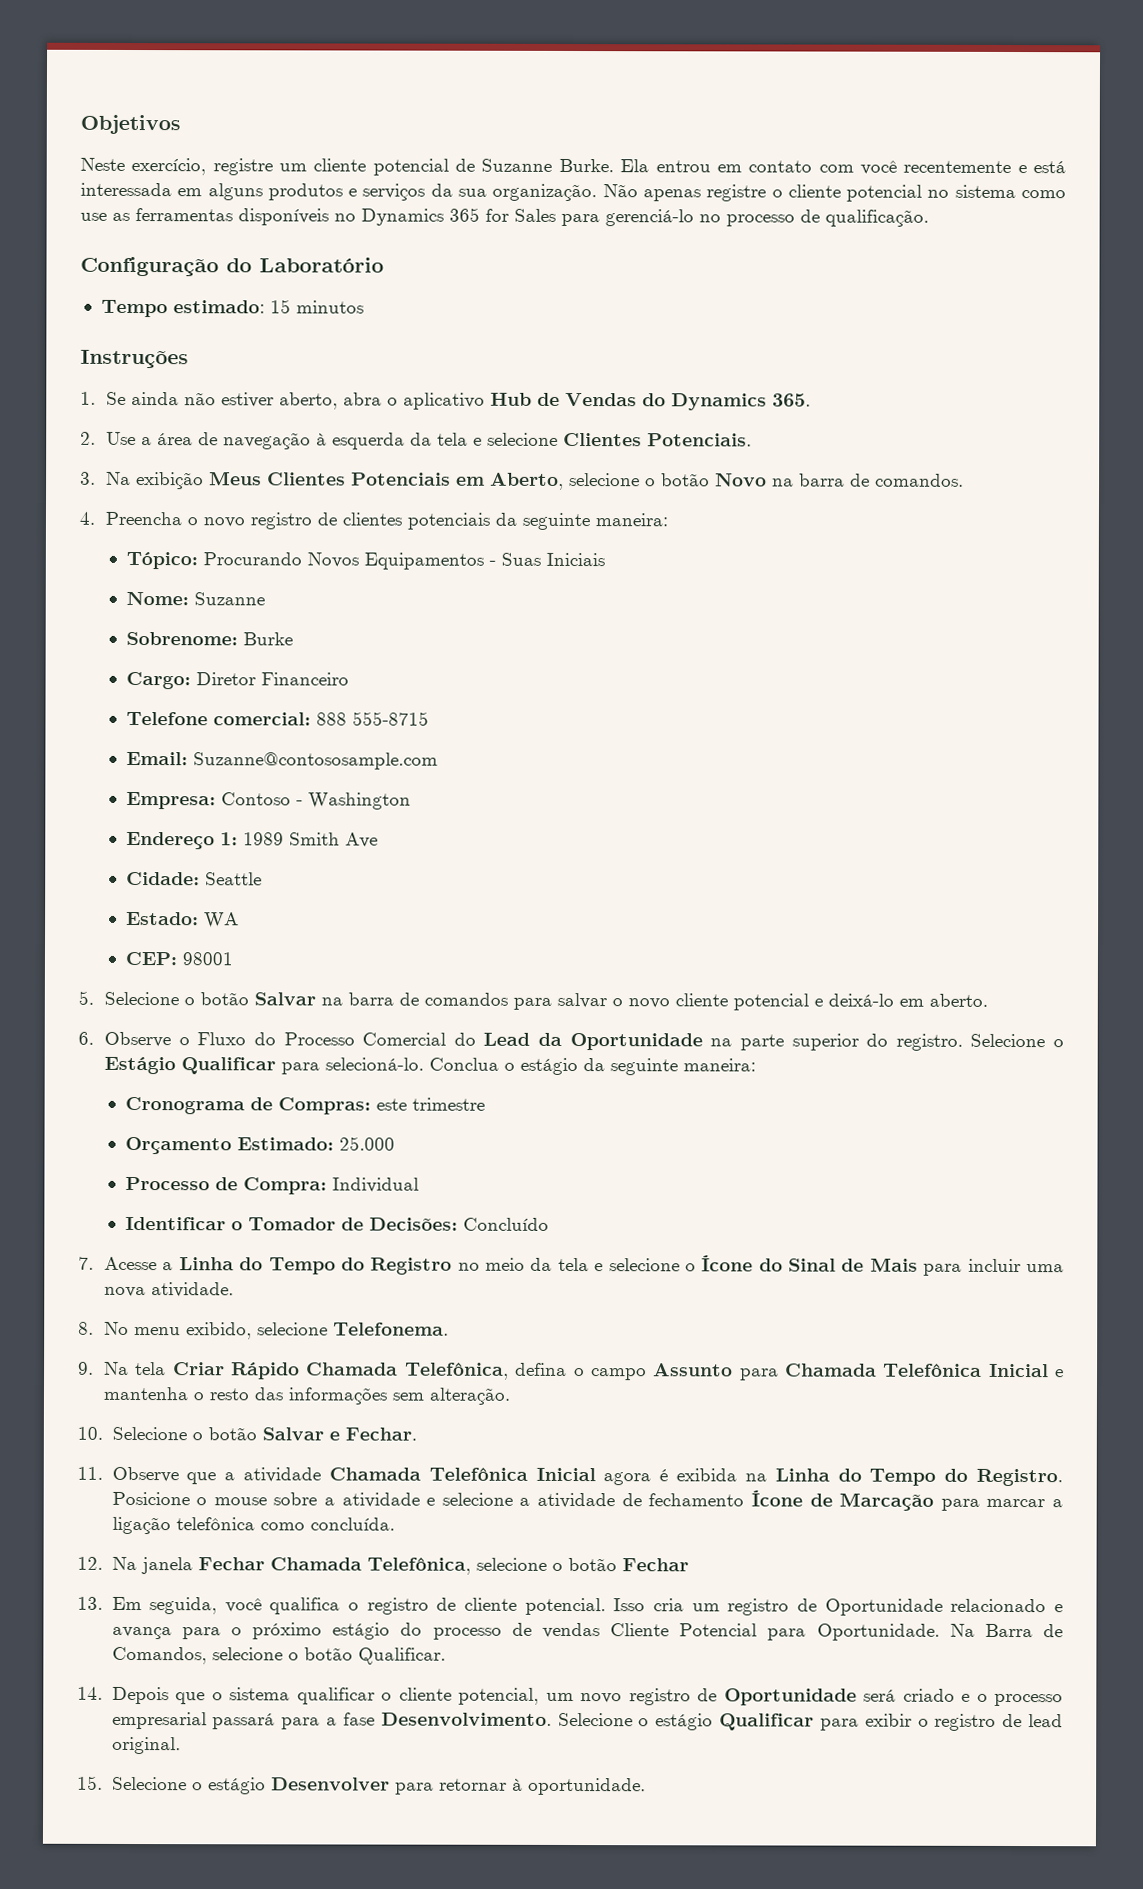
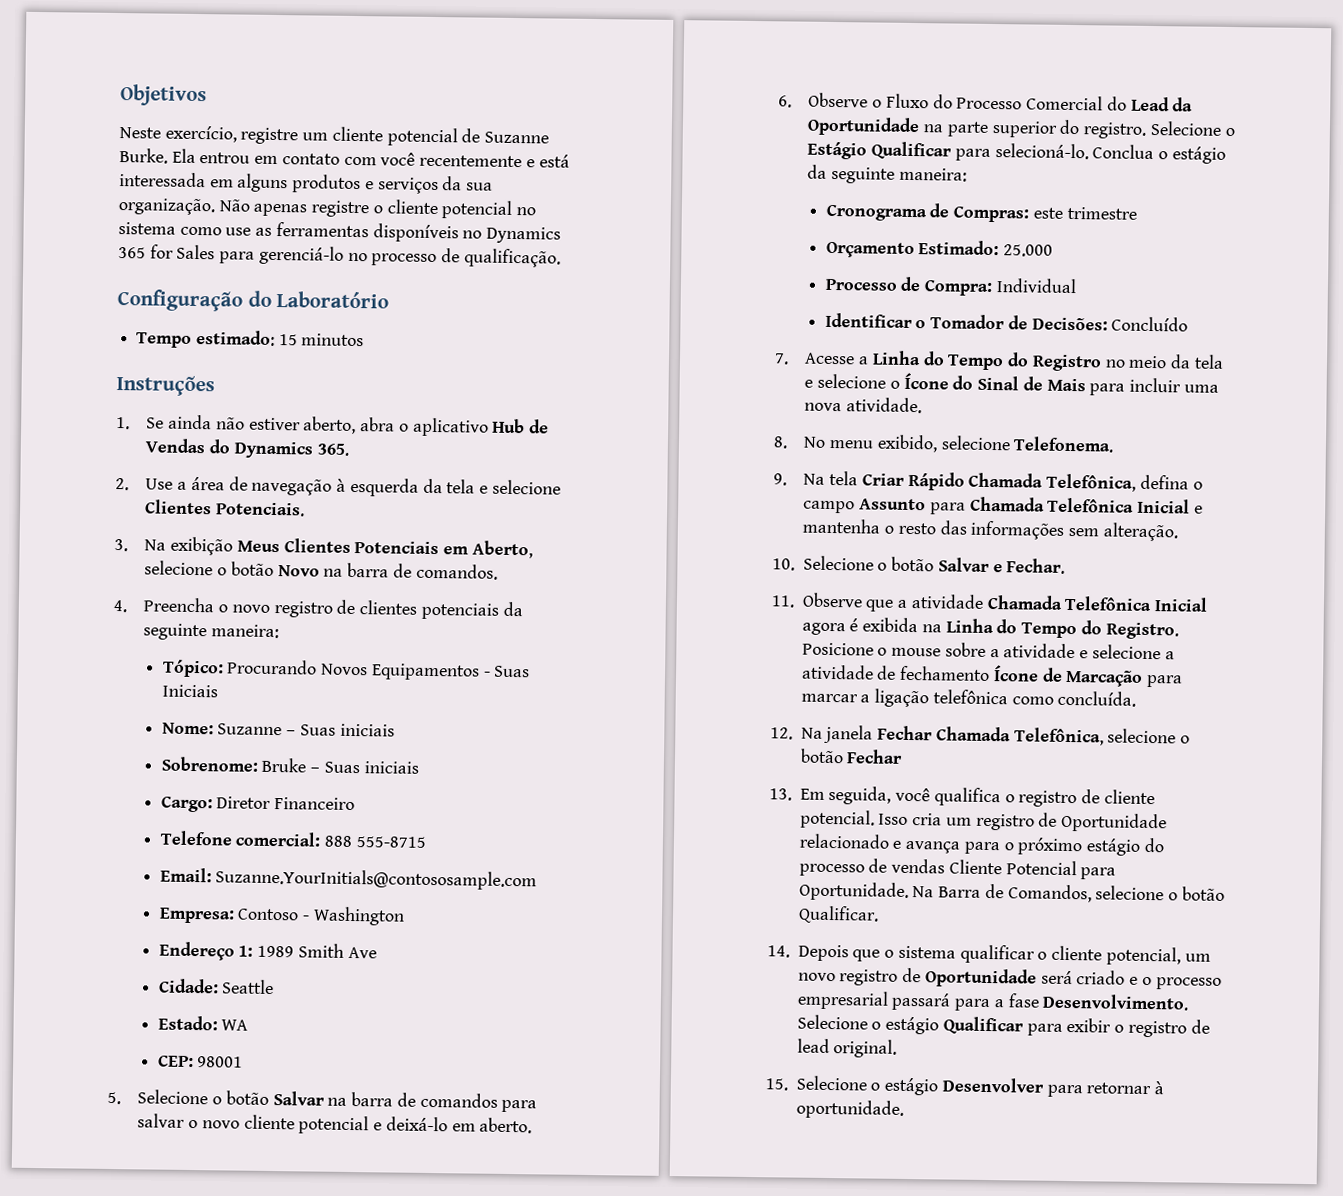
- Nome: Suzanne
- Sobrenome: Burke
+ Nome: Suzanne – Suas iniciais
+ Sobrenome: Bruke – Suas iniciais
- Email: Suzanne@contososample.com
+ Email: Suzanne.YourInitials@contososample.com

